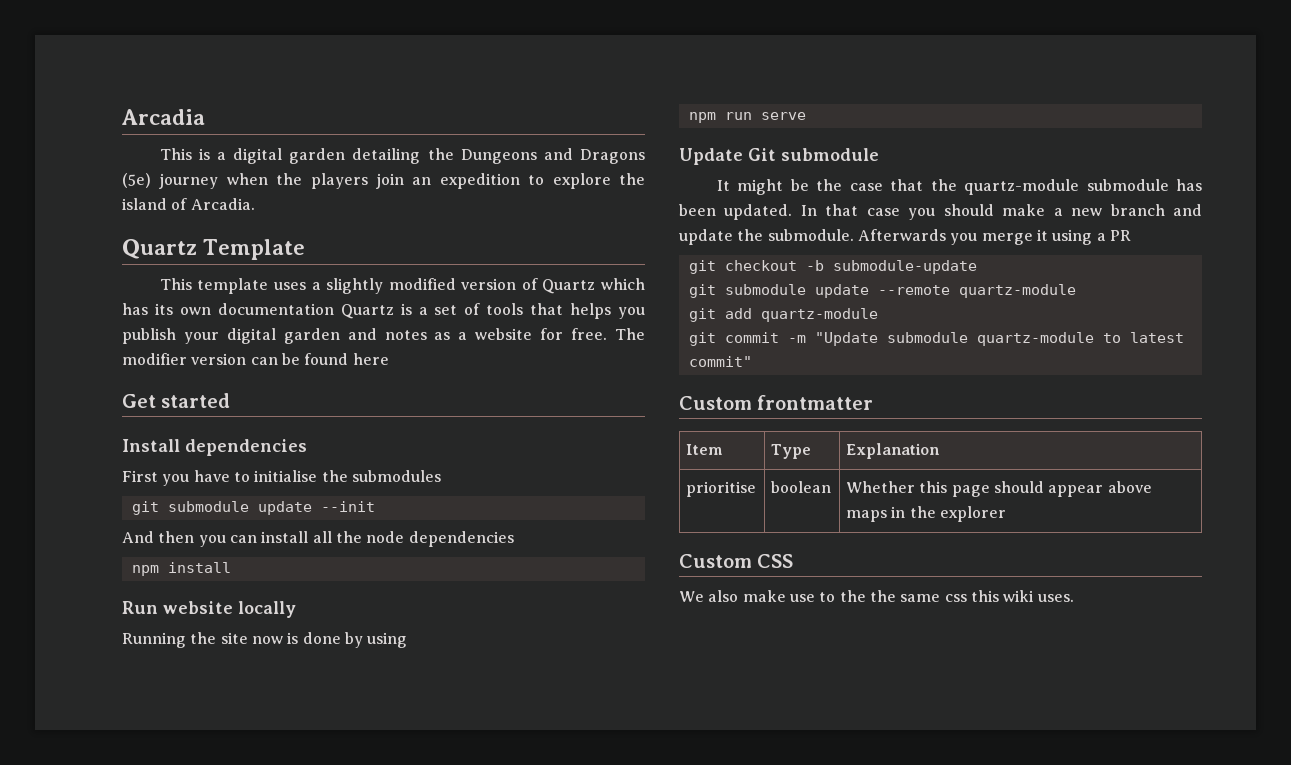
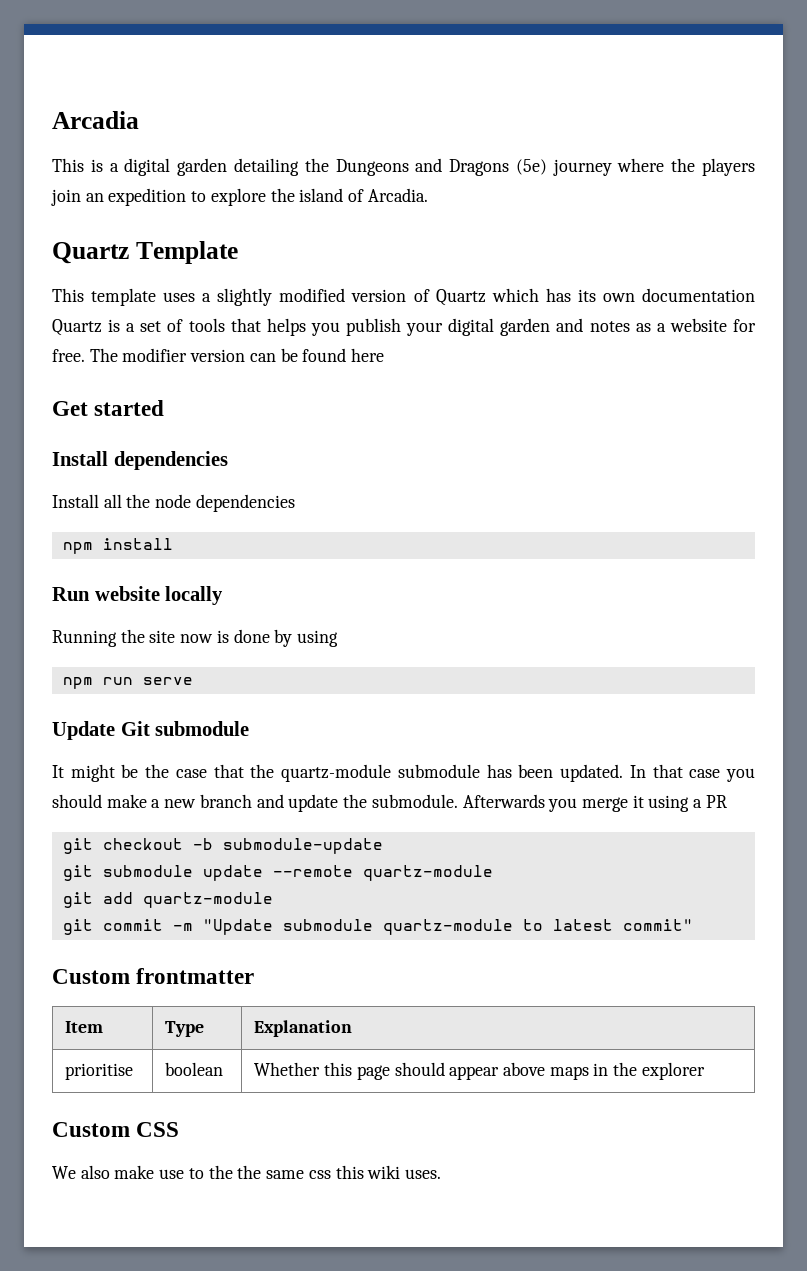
- This is a digital garden detailing the Dungeons and Dragons (5e) journey when the players join an expedition to explore the island of Arcadia.
+ This is a digital garden detailing the Dungeons and Dragons (5e) journey where the players join an expedition to explore the island of Arcadia.
- First you have to initialise the submodules
- git submodule update --init
- And then you can install all the node dependencies
+ Install all the node dependencies

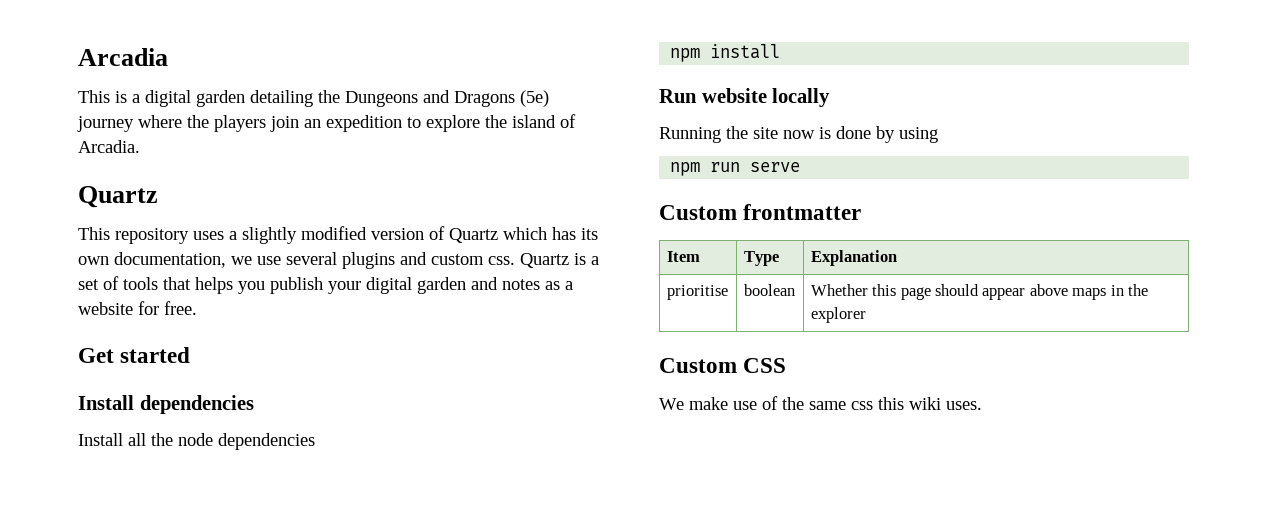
  This is a digital garden detailing the Dungeons and Dragons (5e) journey where the players join an expedition to explore the island of Arcadia.
- Quartz Template
- This template uses a slightly modified version of Quartz which has its own documentation Quartz is a set of tools that helps you publish your digital garden and notes as a website for free. The modifier version can be found here
+ Quartz
+ This repository uses a slightly modified version of Quartz which has its own documentation, we use several plugins and custom css. Quartz is a set of tools that helps you publish your digital garden and notes as a website for free.
- Update Git submodule
- It might be the case that the quartz-module submodule has been updated. In that case you should make a new branch and update the submodule. Afterwards you merge it using a PR
- git checkout -b submodule-update
- git submodule update --remote quartz-module
- git add quartz-module
- git commit -m "Update submodule quartz-module to latest commit"
- We also make use to the the same css this wiki uses.
+ We make use of the same css this wiki uses.

